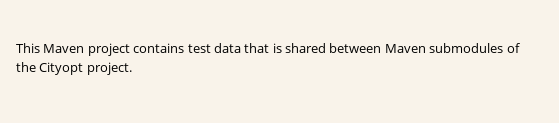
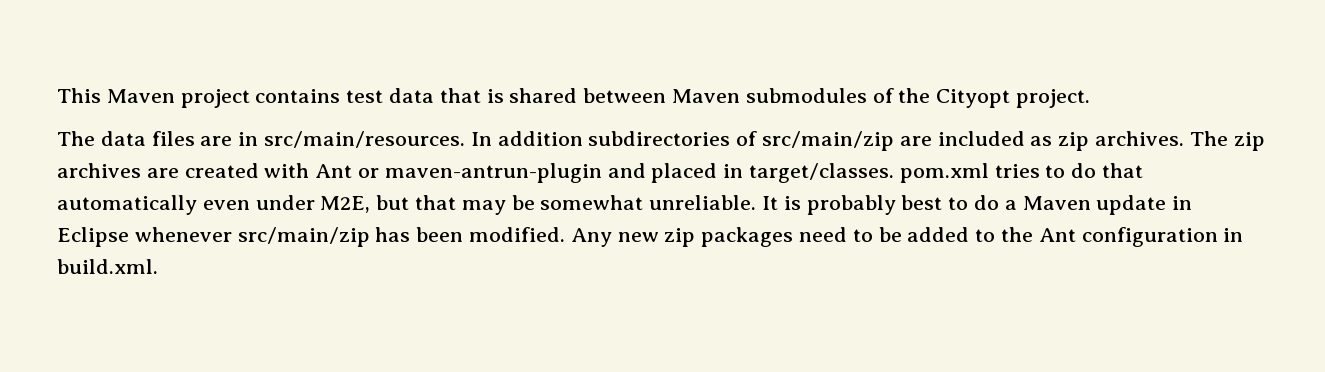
+ The data files are in src/main/resources. In addition subdirectories of src/main/zip are included as zip archives. The zip archives are created with Ant or maven-antrun-plugin and placed in target/classes. pom.xml tries to do that automatically even under M2E, but that may be somewhat unreliable. It is probably best to do a Maven update in Eclipse whenever src/main/zip has been modified. Any new zip packages need to be added to the Ant configuration in build.xml.

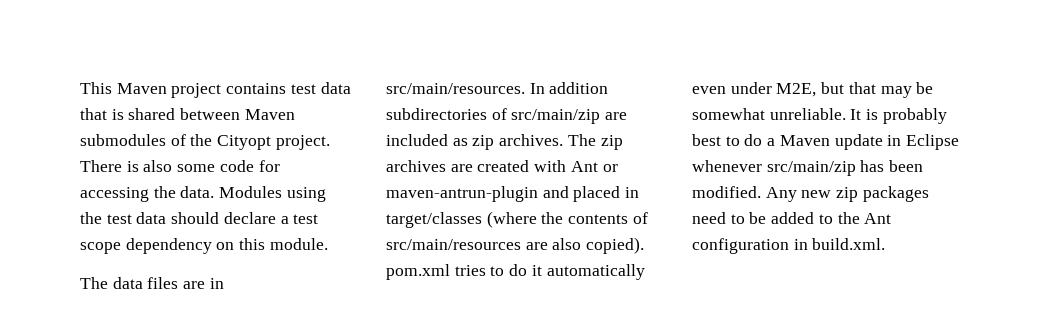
+ There is also some code for accessing the data. Modules using the test data should declare a test scope dependency on this module.
- The zip archives are created with Ant or maven-antrun-plugin and placed in target/classes. pom.xml tries to do that automatically even under M2E, but that may be somewhat unreliable.
+ The zip archives are created with Ant or maven-antrun-plugin and placed in target/classes (where the contents of src/main/resources are also copied). pom.xml tries to do it automatically even under M2E, but that may be somewhat unreliable.

